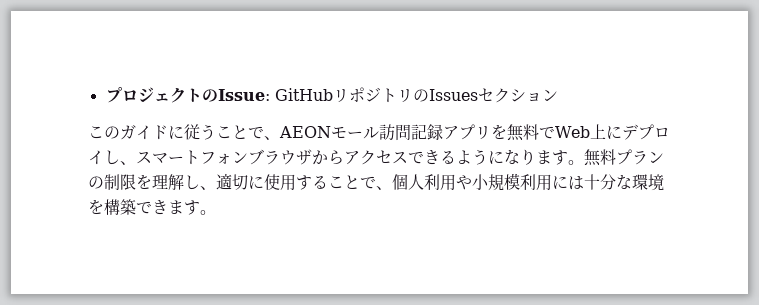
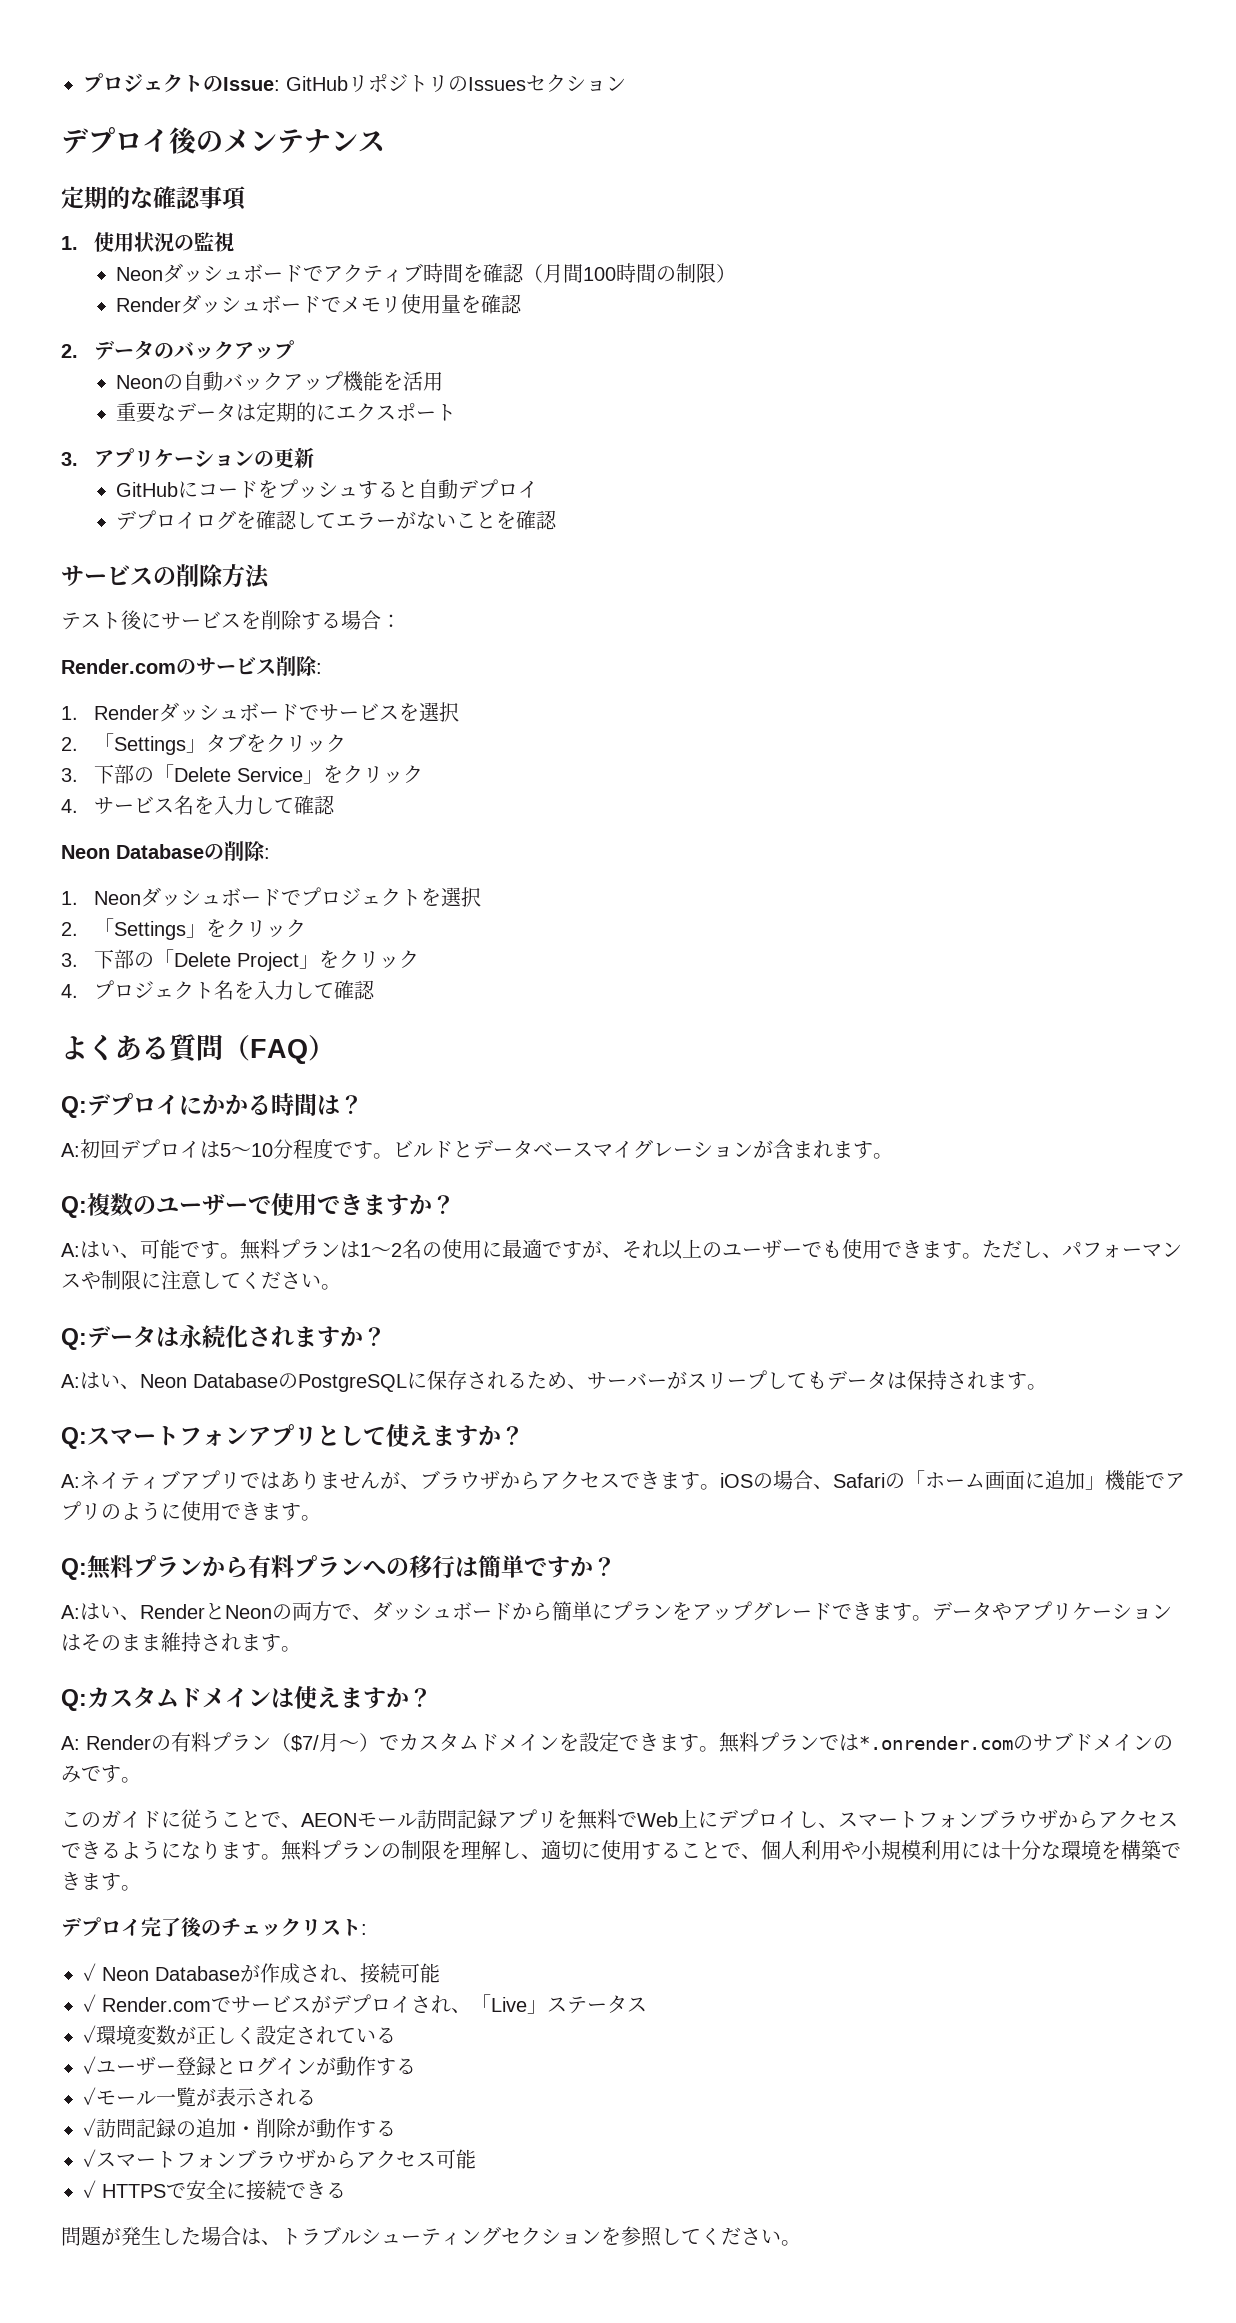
+ デプロイ後のメンテナンス
+ 定期的な確認事項
+ 1.使用状況の監視
+ Neonダッシュボードでアクティブ時間を確認（月間100時間の制限）
+ Renderダッシュボードでメモリ使用量を確認
+ 2.データのバックアップ
+ Neonの自動バックアップ機能を活用
+ 重要なデータは定期的にエクスポート
+ 3.アプリケーションの更新
+ GitHubにコードをプッシュすると自動デプロイ
+ デプロイログを確認してエラーがないことを確認
+ サービスの削除方法
+ テスト後にサービスを削除する場合：
+ Render.comのサービス削除:
+ 1. Renderダッシュボードでサービスを選択
+ 2.「Settings」タブをクリック
+ 3.下部の「Delete Service」をクリック
+ 4.サービス名を入力して確認
+ Neon Databaseの削除:
+ 1. Neonダッシュボードでプロジェクトを選択
+ 2.「Settings」をクリック
+ 3.下部の「Delete Project」をクリック
+ 4.プロジェクト名を入力して確認
+ よくある質問（FAQ）
+ Q:デプロイにかかる時間は？
+ A:初回デプロイは5〜10分程度です。ビルドとデータベースマイグレーションが含まれます。
+ Q:複数のユーザーで使用できますか？
+ A:はい、可能です。無料プランは1〜2名の使用に最適ですが、それ以上のユーザーでも使用できます。ただし、パフォーマンスや制限に注意してください。
+ Q:データは永続化されますか？
+ A:はい、Neon DatabaseのPostgreSQLに保存されるため、サーバーがスリープしてもデータは保持されます。
+ Q:スマートフォンアプリとして使えますか？
+ A:ネイティブアプリではありませんが、ブラウザからアクセスできます。iOSの場合、Safariの「ホーム画面に追加」機能でアプリのように使用できます。
+ Q:無料プランから有料プランへの移行は簡単ですか？
+ A:はい、RenderとNeonの両方で、ダッシュボードから簡単にプランをアップグレードできます。データやアプリケーションはそのまま維持されます。
+ Q:カスタムドメインは使えますか？
+ A: Renderの有料プラン（$7/月〜）でカスタムドメインを設定できます。無料プランでは*.onrender.comのサブドメインのみです。
+ デプロイ完了後のチェックリスト:
+ ✓ Neon Databaseが作成され、接続可能
+ ✓ Render.comでサービスがデプロイされ、「Live」ステータス
+ ✓環境変数が正しく設定されている
+ ✓ユーザー登録とログインが動作する
+ ✓モール一覧が表示される
+ ✓訪問記録の追加・削除が動作する
+ ✓スマートフォンブラウザからアクセス可能
+ ✓ HTTPSで安全に接続できる
+ 問題が発生した場合は、トラブルシューティングセクションを参照してください。

